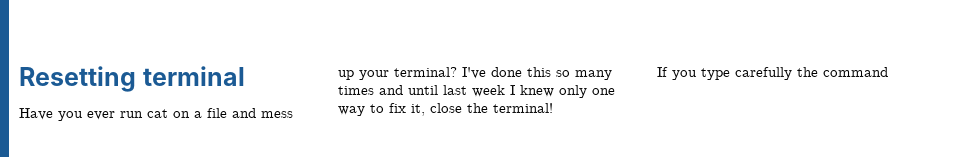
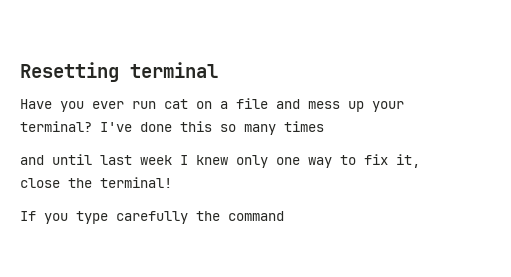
- I've done this so many times and until last week I knew only one way to fix it, close the terminal!
+ I've done this so many times
+ and until last week I knew only one way to fix it, close the terminal!

